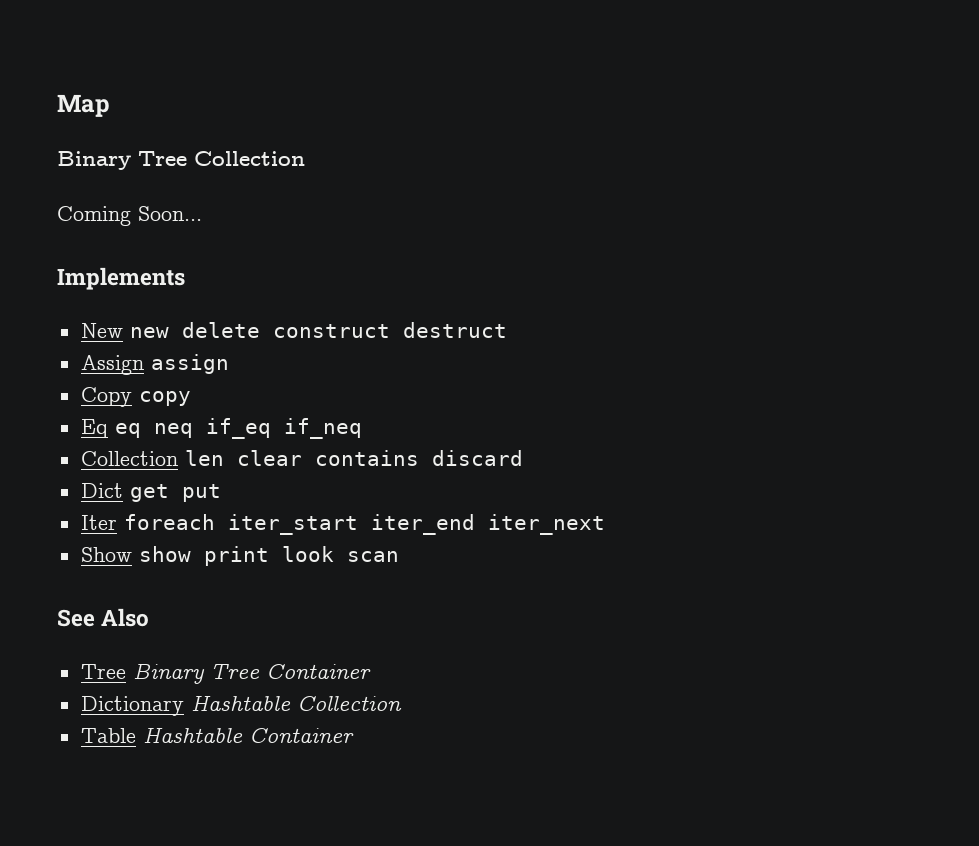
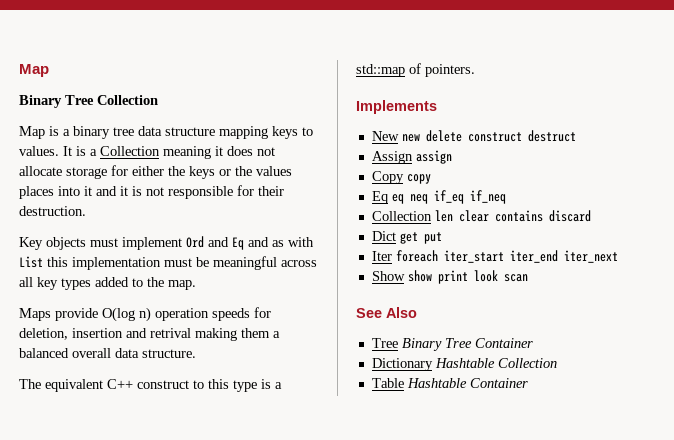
- Coming Soon...
+ Map is a binary tree data structure mapping keys to values. It is a Collection meaning it does not allocate storage for either the keys or the values places into it and it is not responsible for their destruction.
+ Key objects must implement Ord and Eq and as with List this implementation must be meaningful across all key types added to the map.
+ Maps provide O(log n) operation speeds for deletion, insertion and retrival making them a balanced overall data structure.
+ The equivalent C++ construct to this type is a std::map of pointers.

